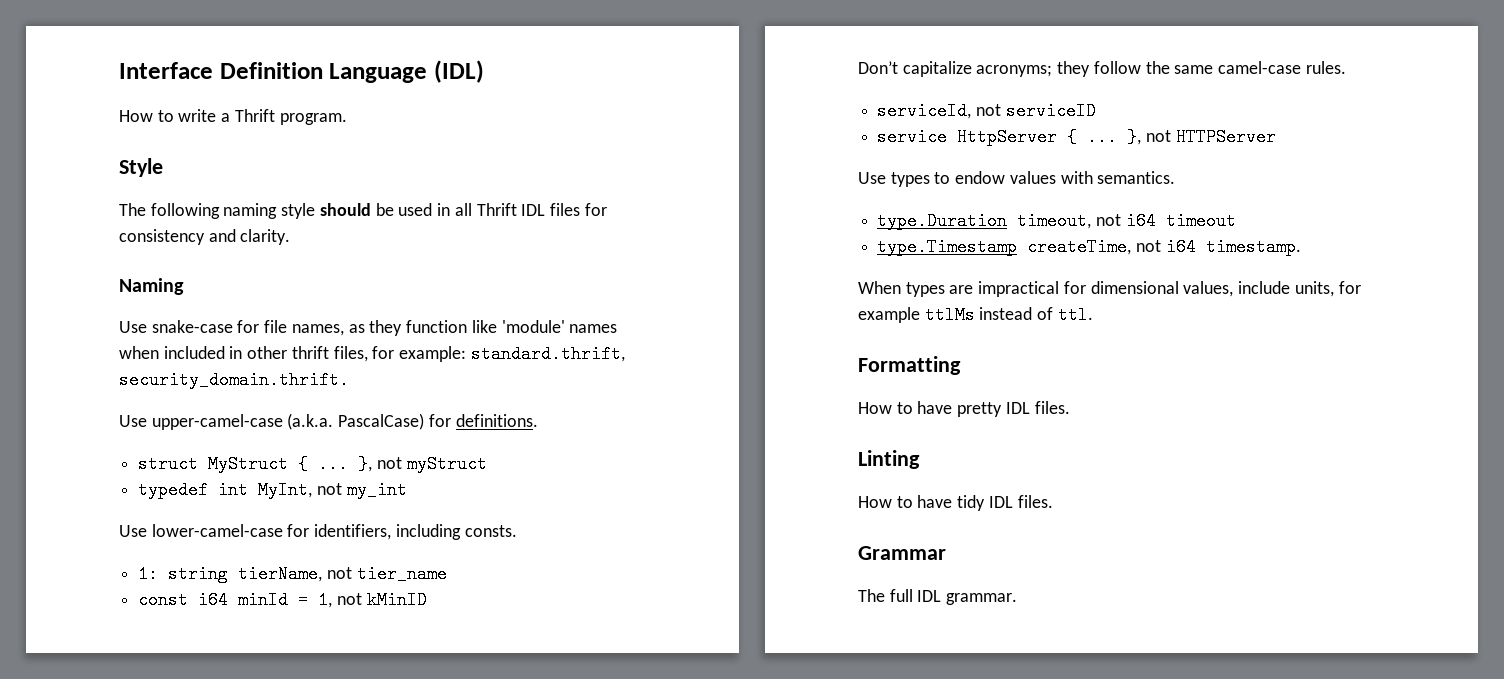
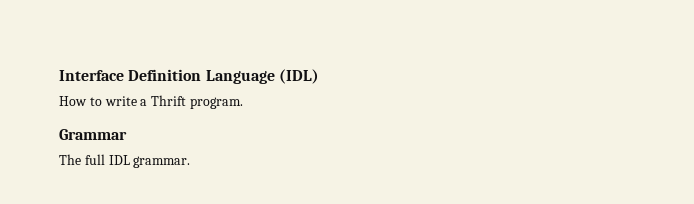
- Style
- The following naming style should be used in all Thrift IDL files for consistency and clarity.
- Naming
- Use snake-case for file names, as they function like 'module' names when included in other thrift files, for example: standard.thrift, security_domain.thrift.
- Use upper-camel-case (a.k.a. PascalCase) for definitions.
- struct MyStruct { ... }, not myStruct
- typedef int MyInt, not my_int
- Use lower-camel-case for identifiers, including consts.
- 1: string tierName, not tier_name
- const i64 minId = 1, not kMinID
- Don’t capitalize acronyms; they follow the same camel-case rules.
- serviceId, not serviceID
- service HttpServer { ... }, not HTTPServer
- Use types to endow values with semantics.
- type.Duration timeout, not i64 timeout
- type.Timestamp createTime, not i64 timestamp.
- When types are impractical for dimensional values, include units, for example ttlMs instead of ttl.
- Formatting
- How to have pretty IDL files.
- Linting
- How to have tidy IDL files.

